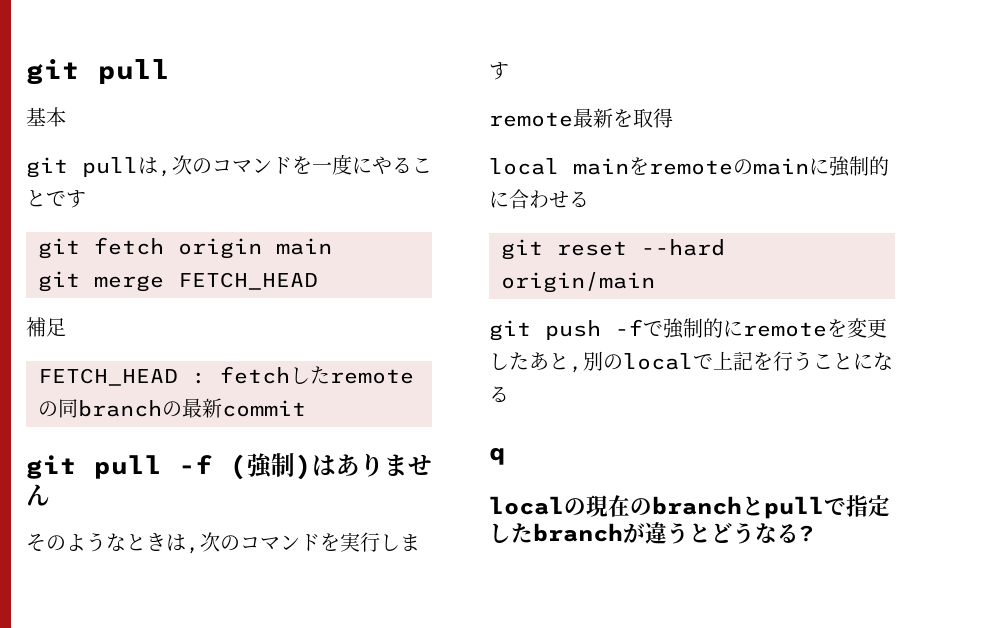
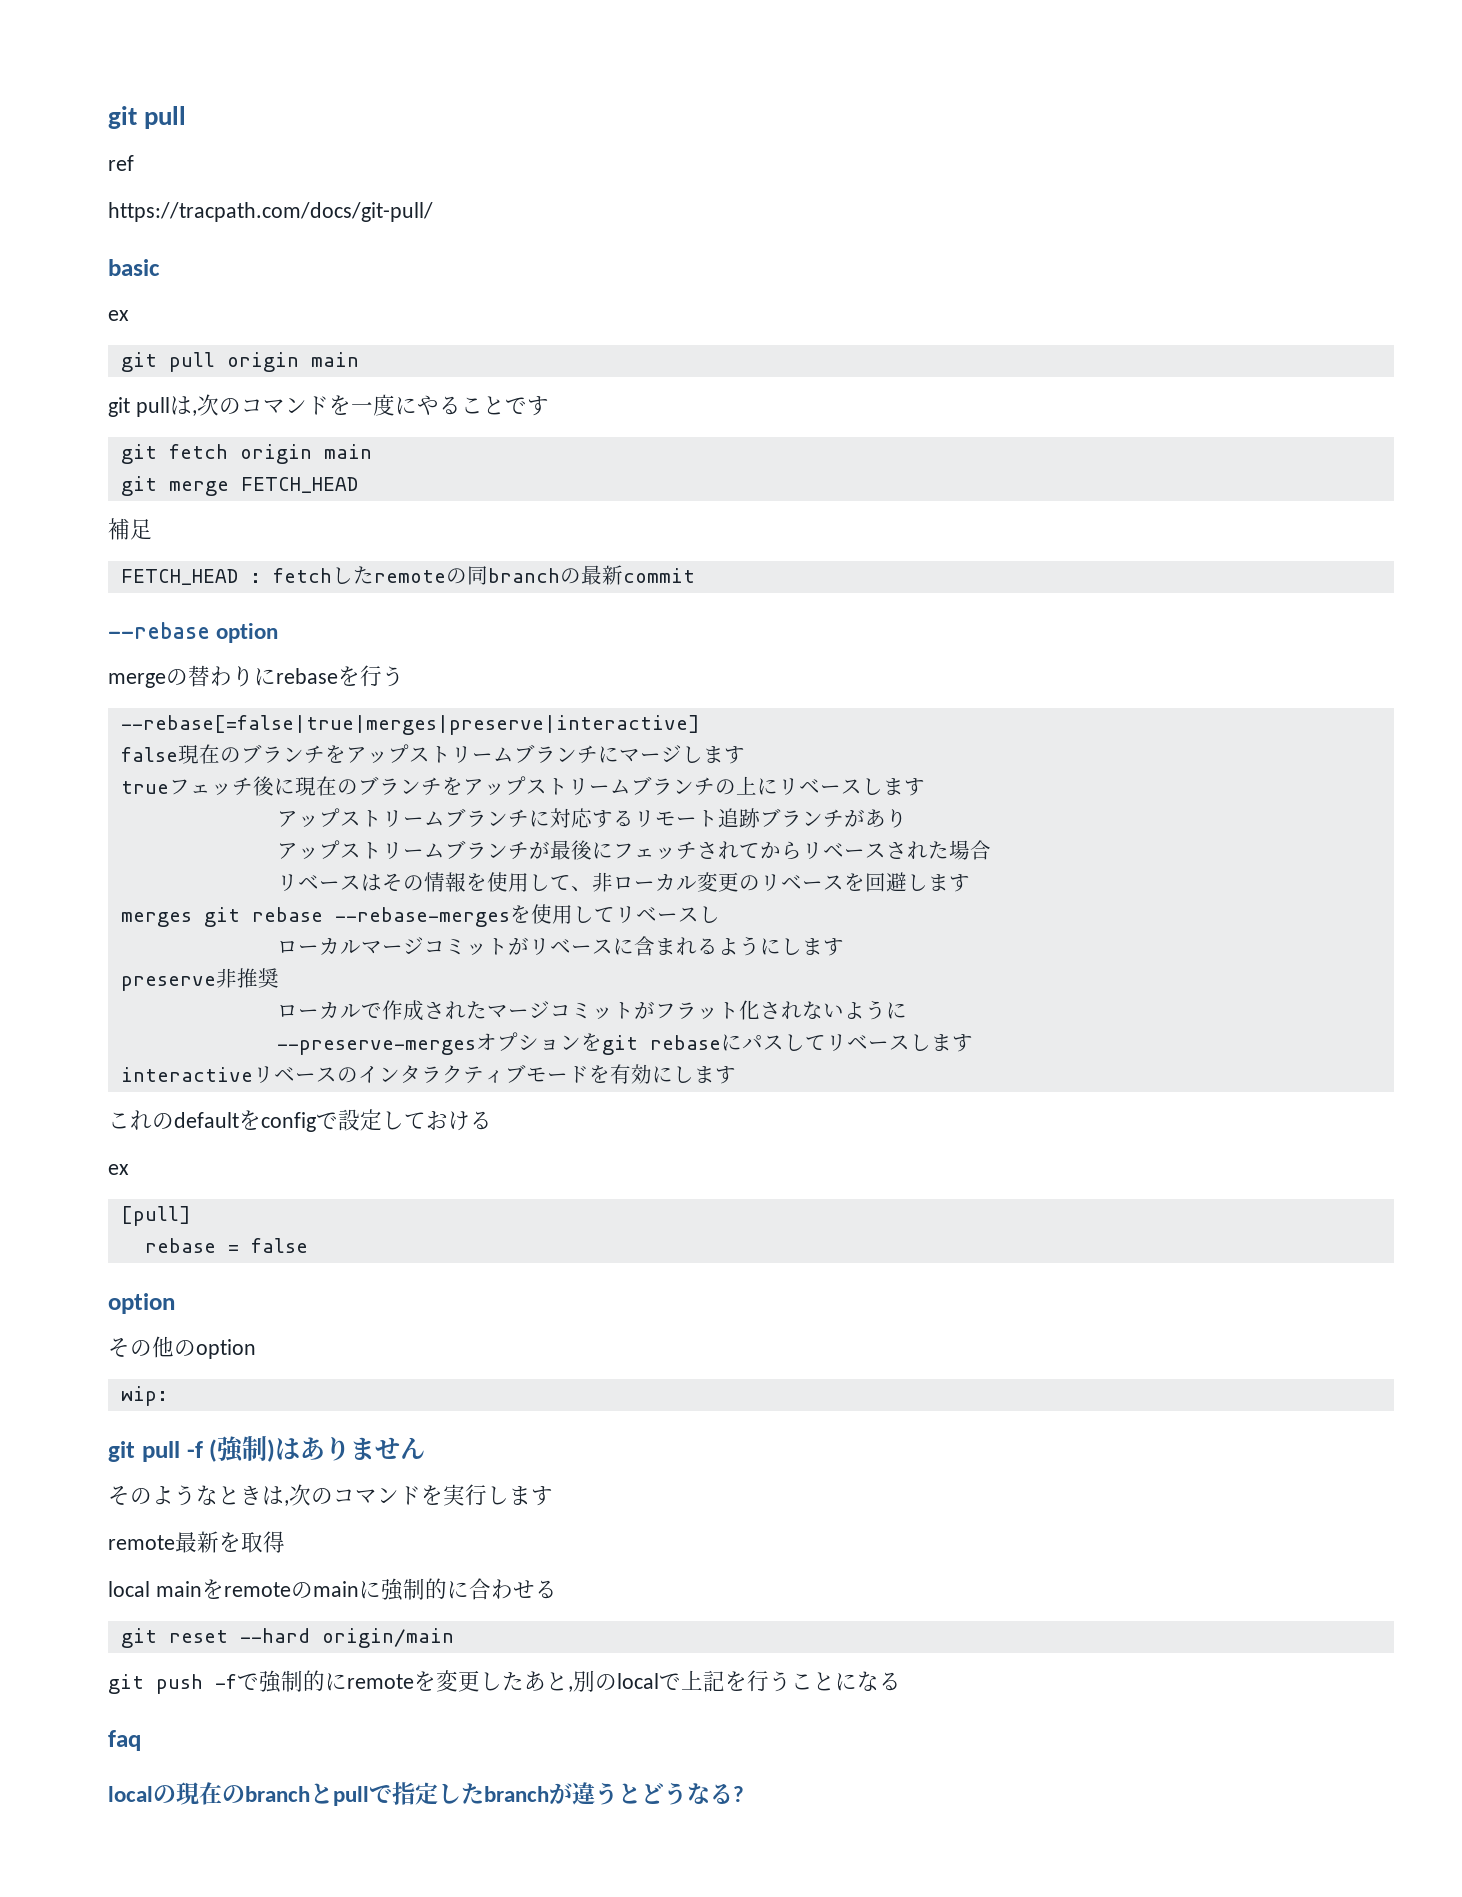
- 基本
+ ref
+ https://tracpath.com/docs/git-pull/
+ basic
+ ex
+ git pull origin main
+ --rebase option
+ mergeの替わりにrebaseを行う
+ --rebase[=false|true|merges|preserve|interactive]
+ false現在のブランチをアップストリームブランチにマージします
+ trueフェッチ後に現在のブランチをアップストリームブランチの上にリベースします
+ アップストリームブランチに対応するリモート追跡ブランチがあり
+ アップストリームブランチが最後にフェッチされてからリベースされた場合
+ リベースはその情報を使用して、非ローカル変更のリベースを回避します
+ merges git rebase --rebase-mergesを使用してリベースし
+ ローカルマージコミットがリベースに含まれるようにします
+ preserve非推奨
+ ローカルで作成されたマージコミットがフラット化されないように
+ --preserve-mergesオプションをgit rebaseにパスしてリベースします
+ interactiveリベースのインタラクティブモードを有効にします
+ これのdefaultをconfigで設定しておける
+ ex
+ [pull]
+ rebase = false
+ option
+ その他のoption
+ wip:
- q
+ faq

